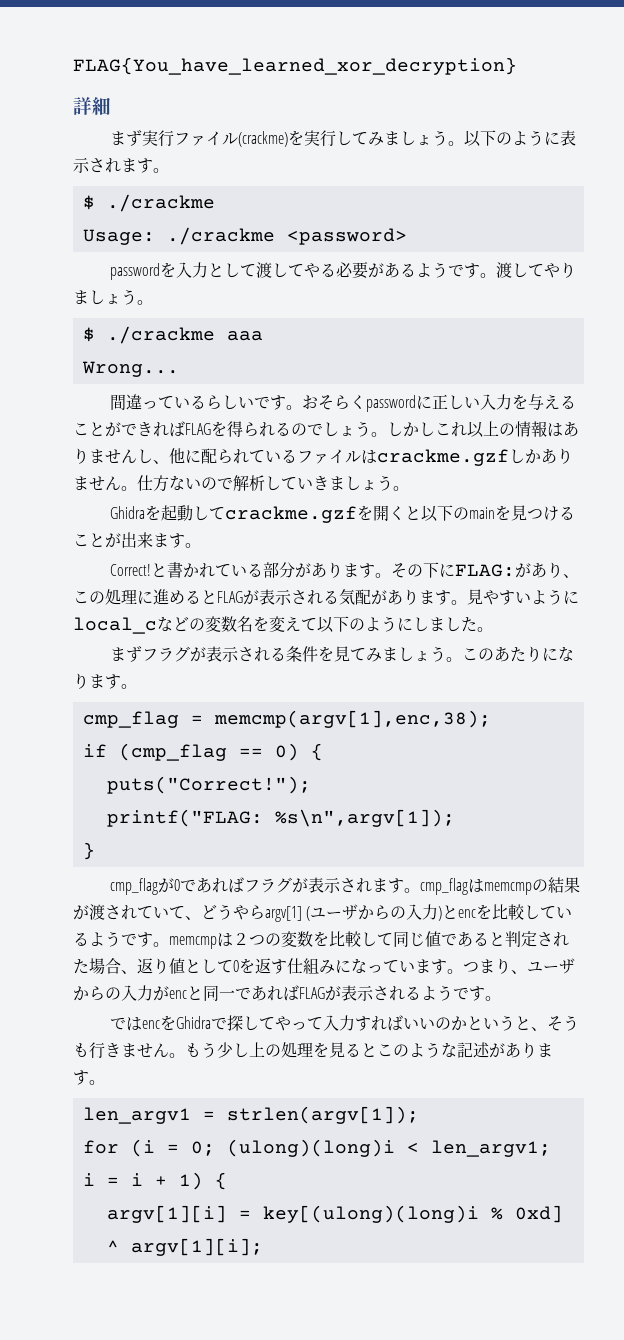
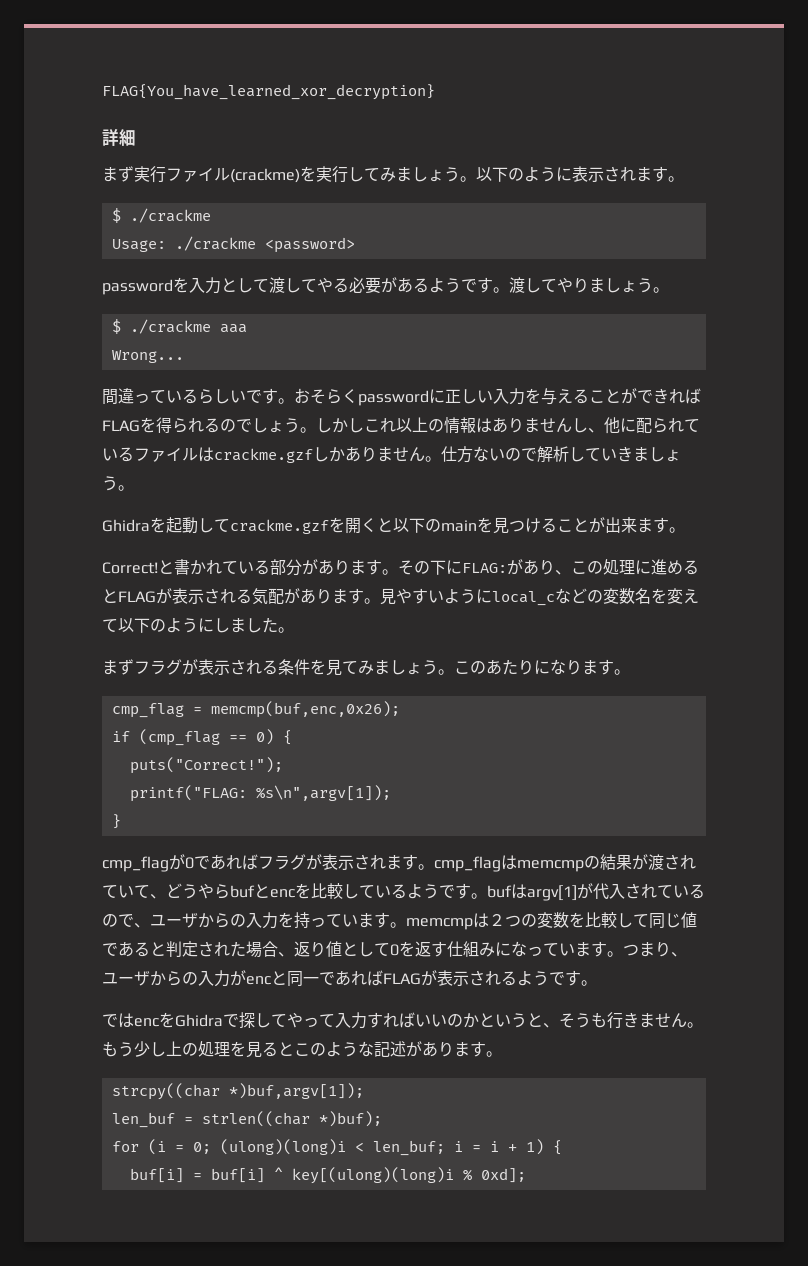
- cmp_flag = memcmp(argv[1],enc,38);
+ cmp_flag = memcmp(buf,enc,0x26);
- cmp_flagが0であればフラグが表示されます。cmp_flagはmemcmpの結果が渡されていて、どうやらargv[1] (ユーザからの入力)とencを比較しているようです。memcmpは２つの変数を比較して同じ値であると判定された場合、返り値として0を返す仕組みになっています。
+ cmp_flagが0であればフラグが表示されます。cmp_flagはmemcmpの結果が渡されていて、どうやらbufとencを比較しているようです。bufはargv[1]が代入されているので、ユーザからの入力を持っています。memcmpは２つの変数を比較して同じ値であると判定された場合、返り値として0を返す仕組みになっています。
- len_argv1 = strlen(argv[1]);
+ strcpy((char *)buf,argv[1]);
+ len_buf = strlen((char *)buf);
- for (i = 0; (ulong)(long)i < len_argv1; i = i + 1) {
+ for (i = 0; (ulong)(long)i < len_buf; i = i + 1) {
- argv[1][i] = key[(ulong)(long)i % 0xd] ^ argv[1][i];
+ buf[i] = buf[i] ^ key[(ulong)(long)i % 0xd];

